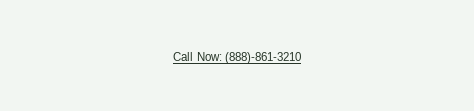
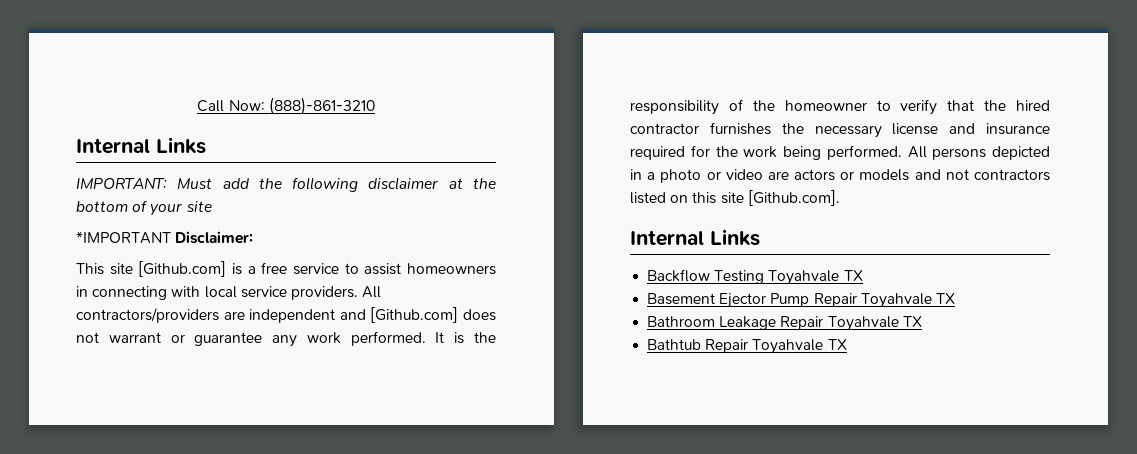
  Call Now: (888)-861-3210
+ Internal Links
+ IMPORTANT: Must add the following disclaimer at the bottom of your site
+ *IMPORTANT Disclaimer:
+ This site [Github.com] is a free service to assist homeowners in connecting with local service providers. All contractors/providers are independent and [Github.com] does not warrant or guarantee any work performed. It is the responsibility of the homeowner to verify that the hired contractor furnishes the necessary license and insurance required for the work being performed. All persons depicted in a photo or video are actors or models and not contractors listed on this site [Github.com].
+ Internal Links
+ Backflow Testing Toyahvale TX
+ Basement Ejector Pump Repair Toyahvale TX
+ Bathroom Leakage Repair Toyahvale TX
+ Bathtub Repair Toyahvale TX

